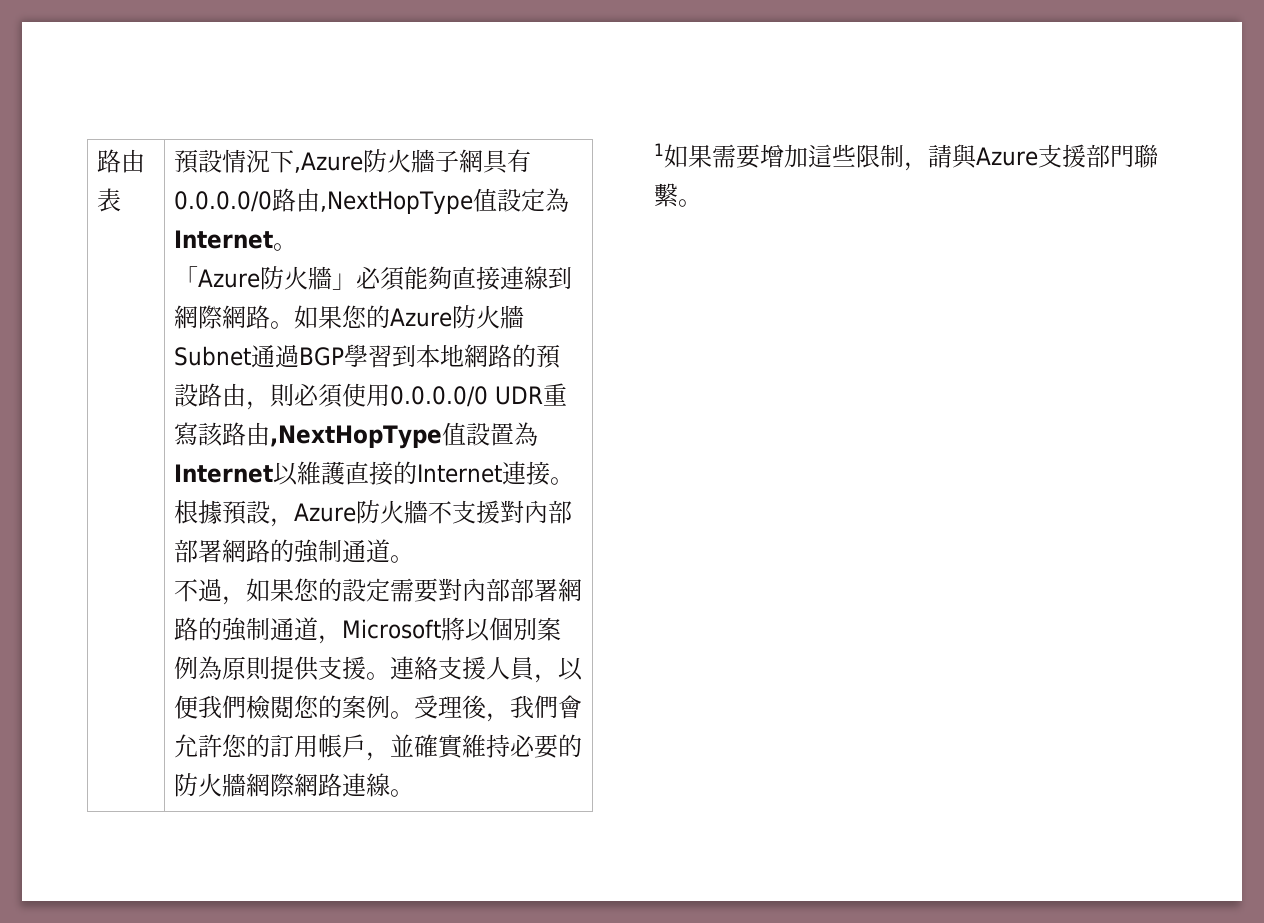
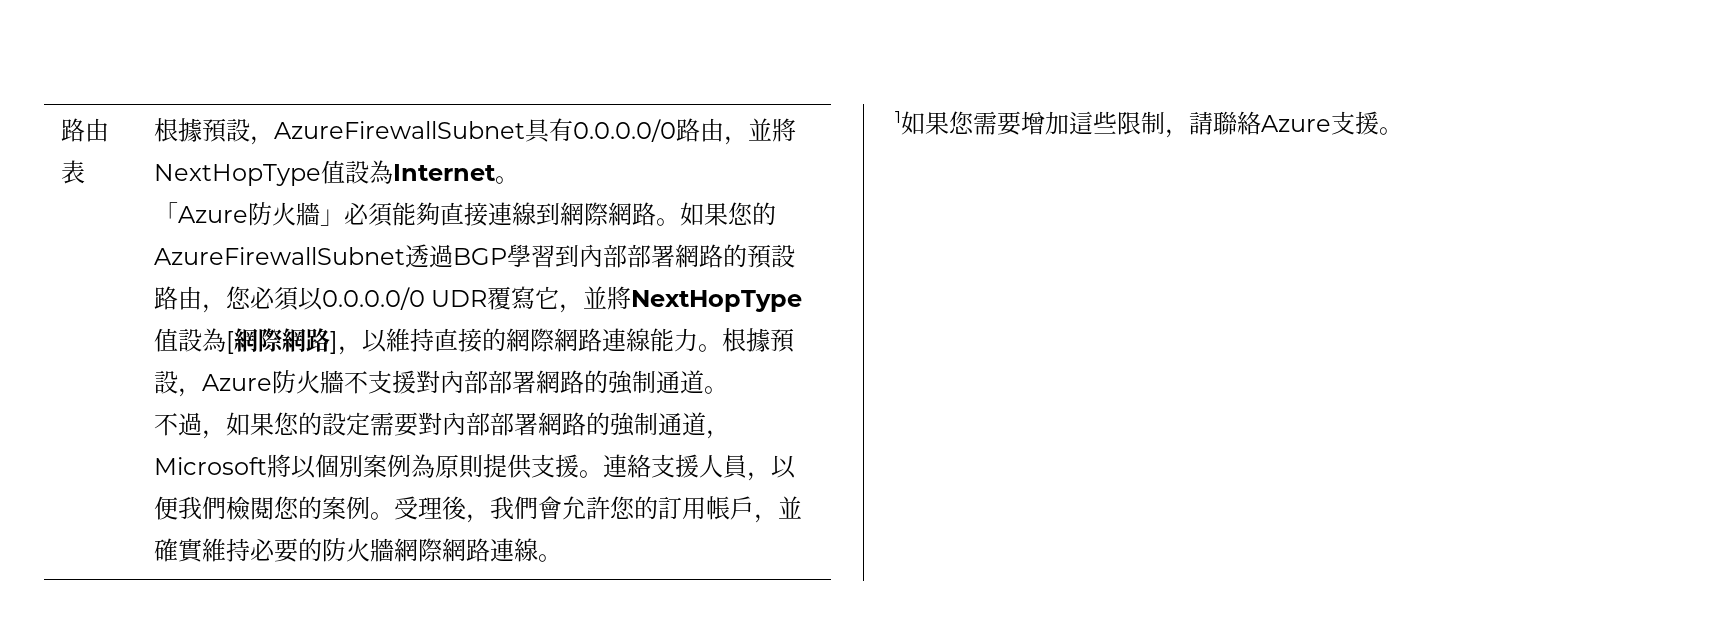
- 預設情況下,Azure防火牆子網具有0.0.0.0/0路由,NextHopType值設定為Internet。
+ 根據預設，AzureFirewallSubnet具有0.0.0.0/0路由，並將NextHopType值設為Internet。
- 如果您的Azure防火牆Subnet通過BGP學習到本地網路的預設路由，則必須使用0.0.0.0/0 UDR重寫該路由,NextHopType值設置為Internet以維護直接的Internet連接。
+ 如果您的AzureFirewallSubnet透過BGP學習到內部部署網路的預設路由，您必須以0.0.0.0/0 UDR覆寫它，並將NextHopType值設為[網際網路]，以維持直接的網際網路連線能力。
- 1如果需要增加這些限制，請與Azure支援部門聯繫。
+ 1如果您需要增加這些限制，請聯絡Azure支援。

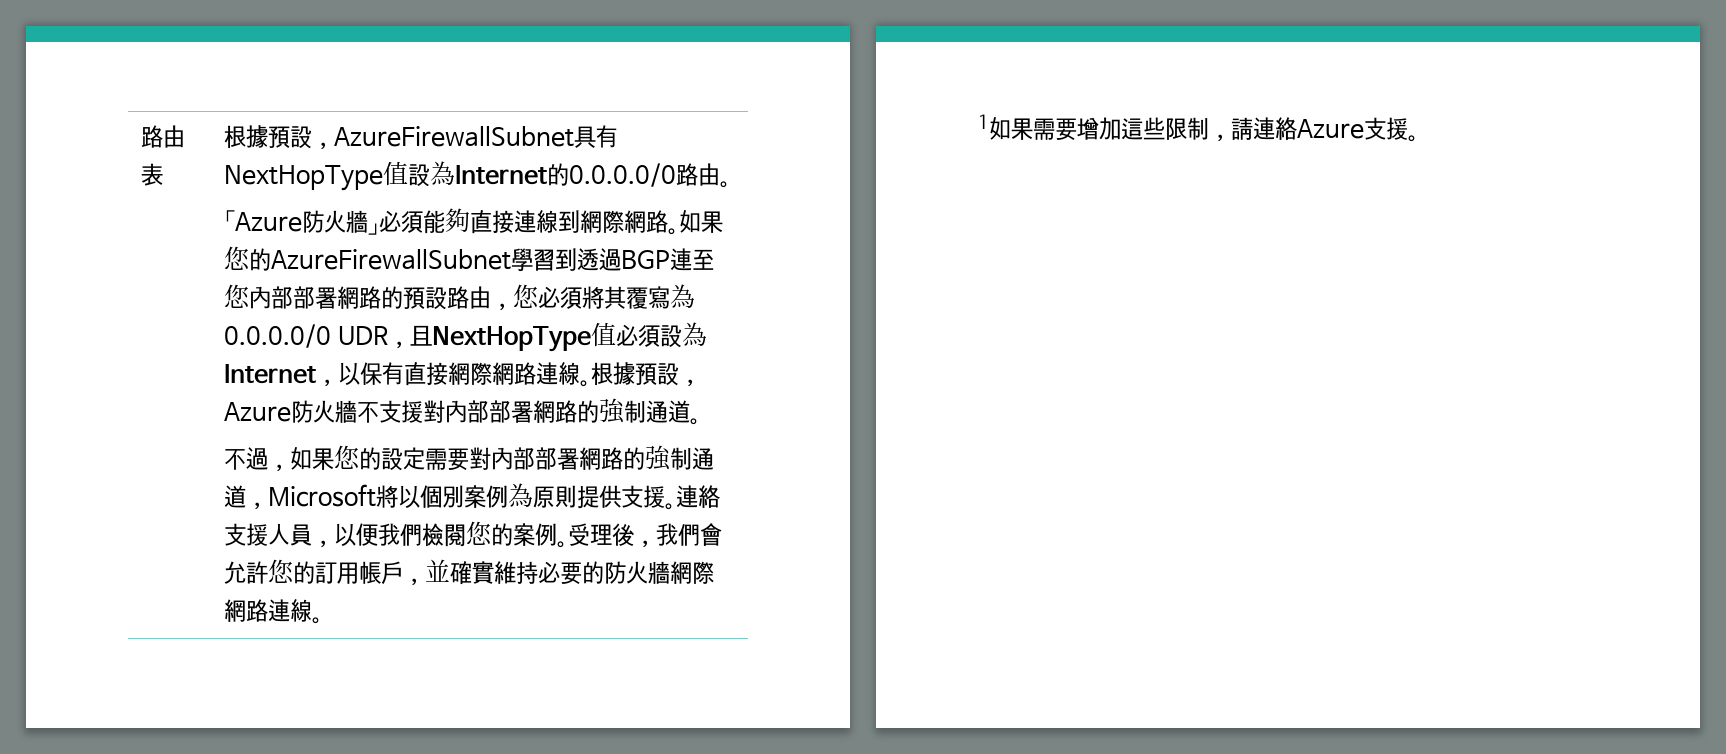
- 根據預設，AzureFirewallSubnet具有0.0.0.0/0路由，並將NextHopType值設為Internet。
+ 根據預設，AzureFirewallSubnet具有NextHopType值設為Internet的0.0.0.0/0路由。
- 如果您的AzureFirewallSubnet透過BGP學習到內部部署網路的預設路由，您必須以0.0.0.0/0 UDR覆寫它，並將NextHopType值設為[網際網路]，以維持直接的網際網路連線能力。
+ 如果您的AzureFirewallSubnet學習到透過BGP連至您內部部署網路的預設路由，您必須將其覆寫為0.0.0.0/0 UDR，且NextHopType值必須設為Internet，以保有直接網際網路連線。
- 1如果您需要增加這些限制，請聯絡Azure支援。
+ 1如果需要增加這些限制，請連絡Azure支援。

